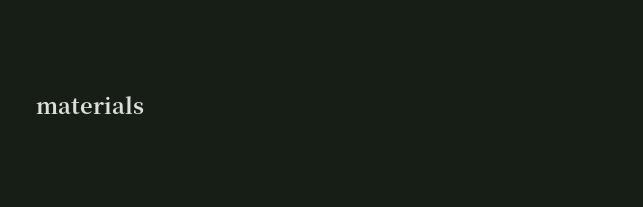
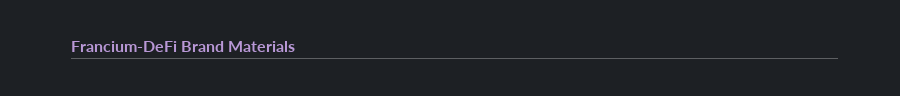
- materials
+ Francium-DeFi Brand Materials

